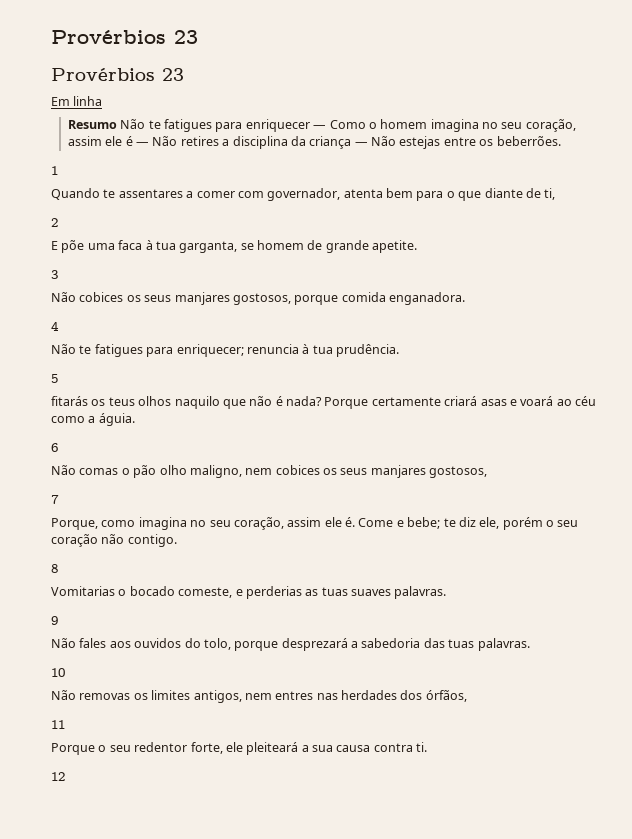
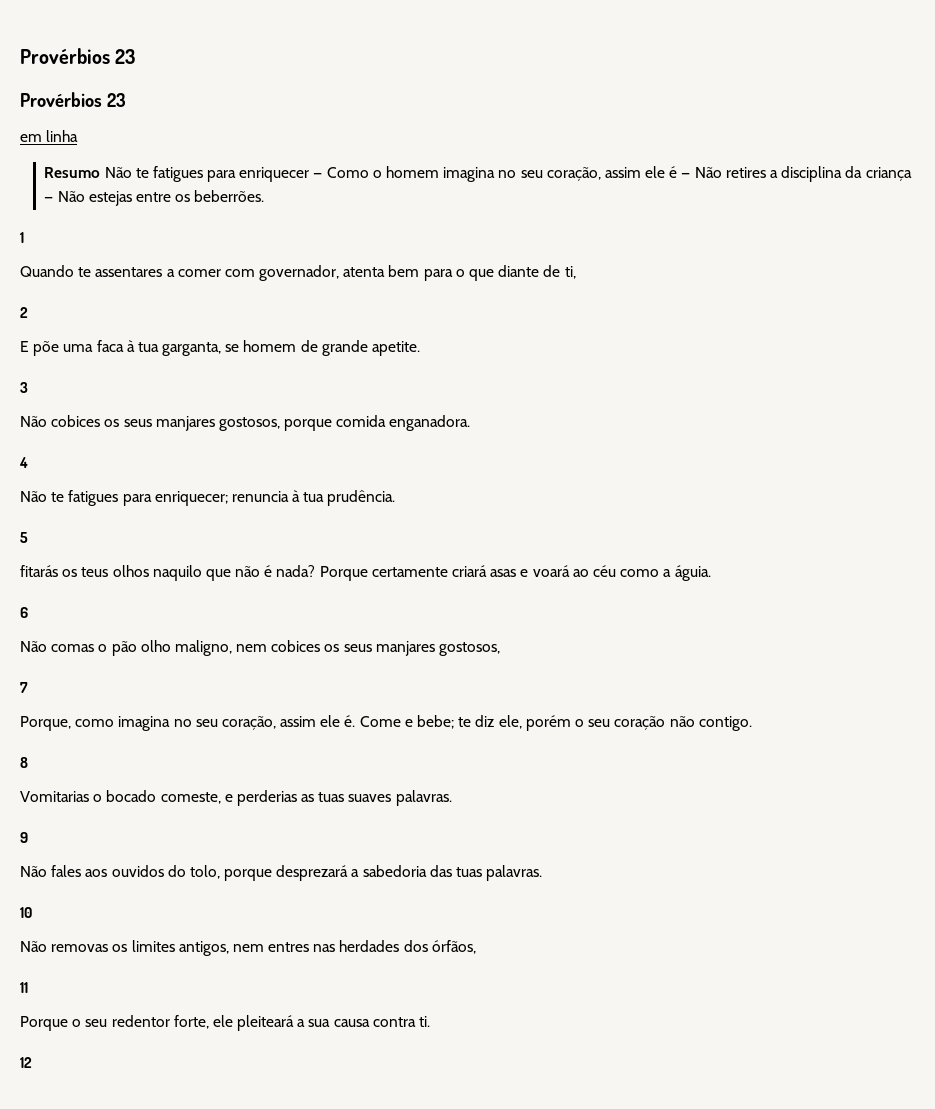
- Em linha
+ em linha

